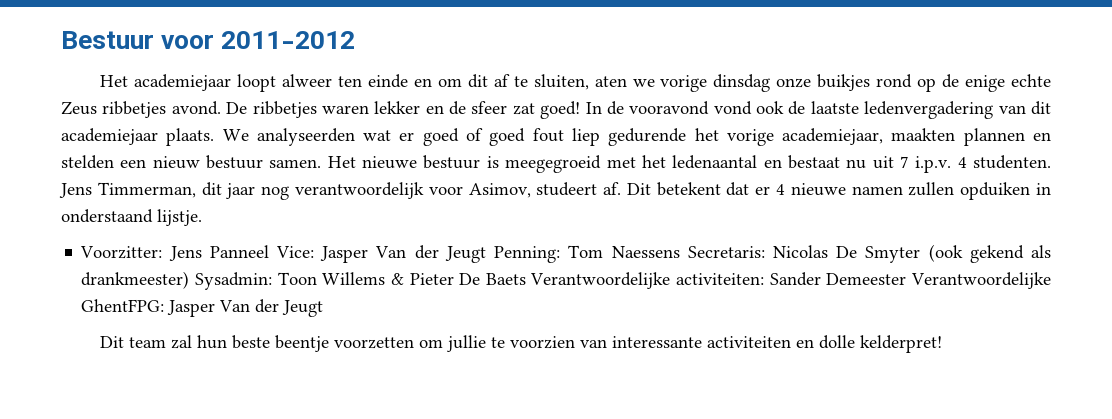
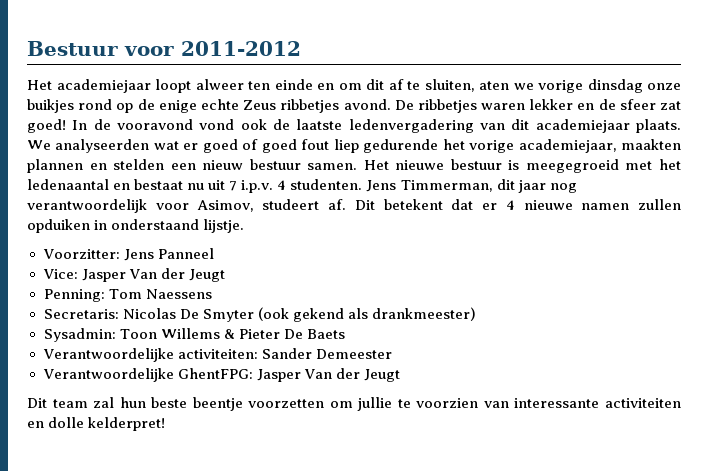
- Voorzitter: Jens Panneel Vice: Jasper Van der Jeugt Penning: Tom Naessens Secretaris: Nicolas De Smyter (ook gekend als drankmeester) Sysadmin: Toon Willems & Pieter De Baets Verantwoordelijke activiteiten: Sander Demeester Verantwoordelijke GhentFPG: Jasper Van der Jeugt
+ Voorzitter: Jens Panneel
+ Vice: Jasper Van der Jeugt
+ Penning: Tom Naessens
+ Secretaris: Nicolas De Smyter (ook gekend als drankmeester)
+ Sysadmin: Toon Willems & Pieter De Baets
+ Verantwoordelijke activiteiten: Sander Demeester
+ Verantwoordelijke GhentFPG: Jasper Van der Jeugt

